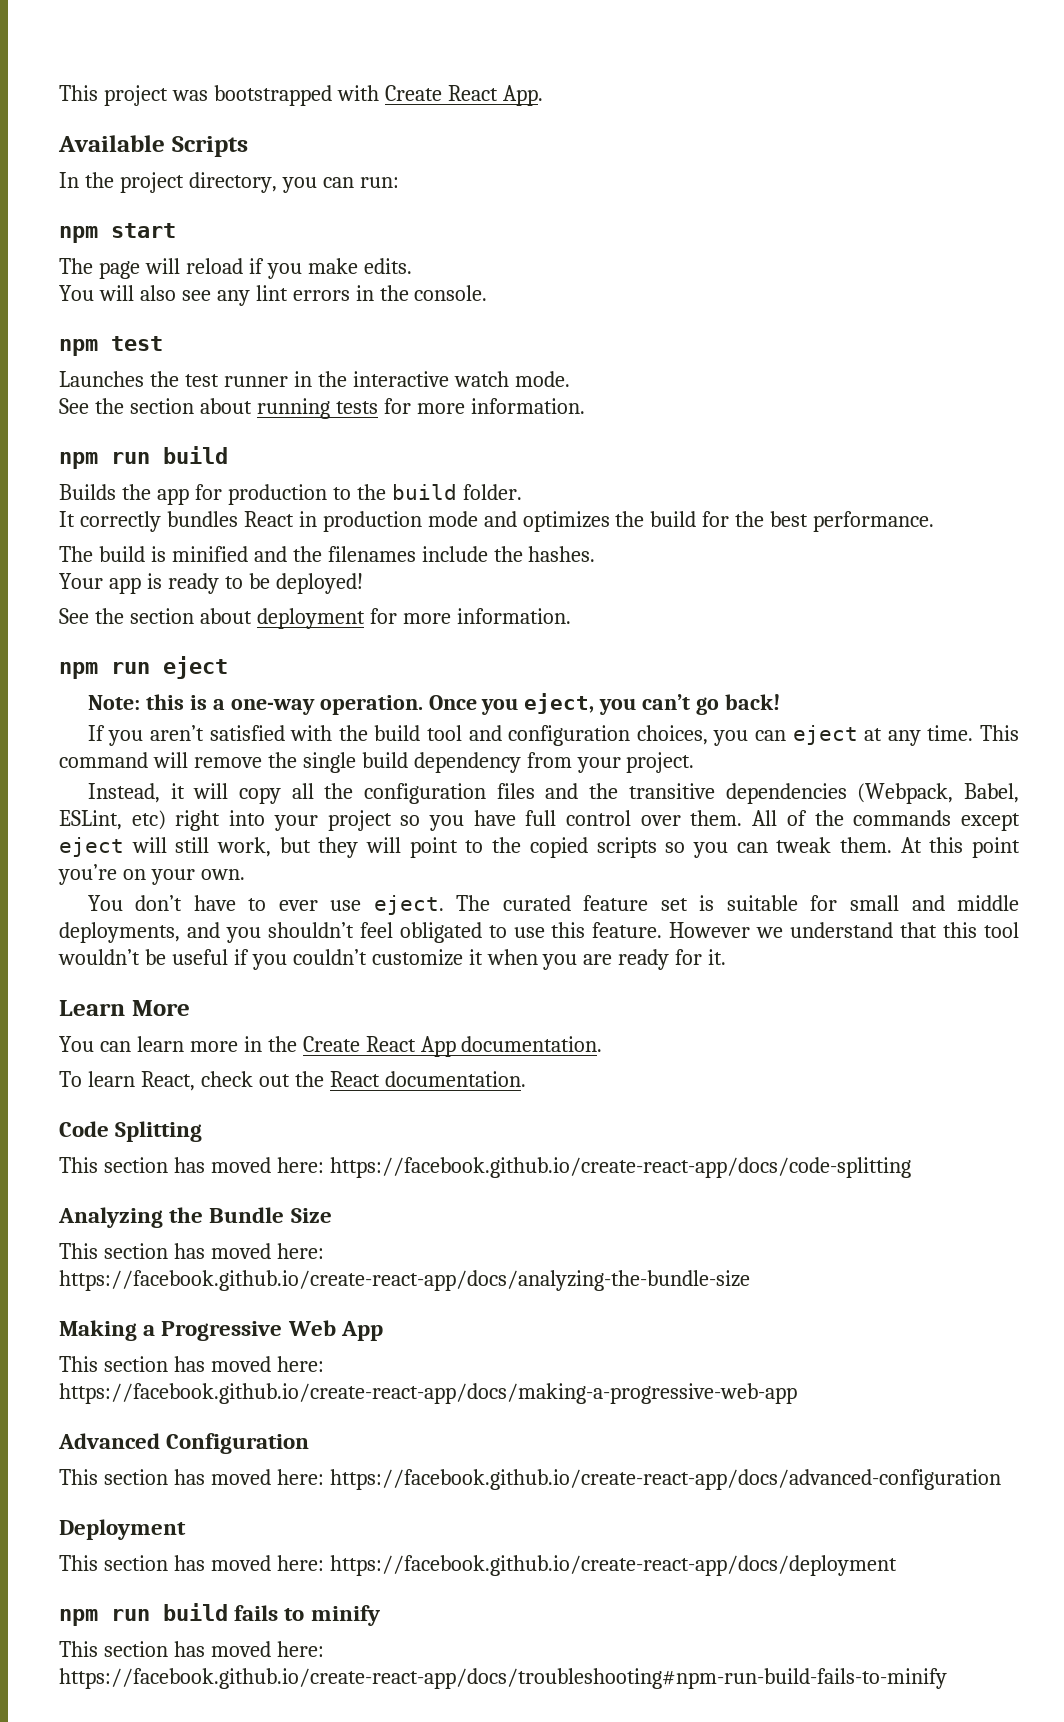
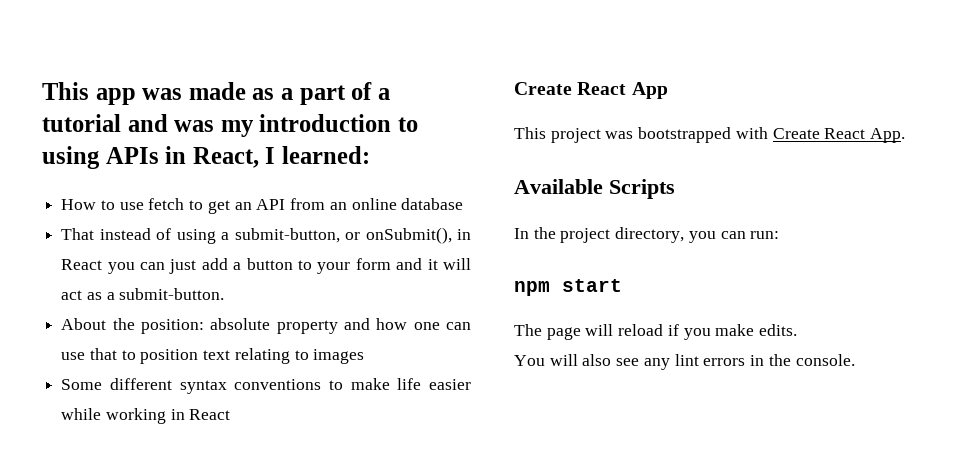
+ This app was made as a part of a tutorial and was my introduction to using APIs in React, I learned:
+ How to use fetch to get an API from an online database
+ That instead of using a submit-button, or onSubmit(), in React you can just add a button to your form and it will act as a submit-button.
+ About the position: absolute property and how one can use that to position text relating to images
+ Some different syntax conventions to make life easier while working in React
+ Create React App
- npm test
- Launches the test runner in the interactive watch mode.
- See the section about running tests for more information.
- npm run build
- Builds the app for production to the build folder.
- It correctly bundles React in production mode and optimizes the build for the best performance.
- The build is minified and the filenames include the hashes.
- Your app is ready to be deployed!
- See the section about deployment for more information.
- npm run eject
- Note: this is a one-way operation. Once you eject, you can’t go back!
- If you aren’t satisfied with the build tool and configuration choices, you can eject at any time. This command will remove the single build dependency from your project.
- Instead, it will copy all the configuration files and the transitive dependencies (Webpack, Babel, ESLint, etc) right into your project so you have full control over them. All of the commands except eject will still work, but they will point to the copied scripts so you can tweak them. At this point you’re on your own.
- You don’t have to ever use eject. The curated feature set is suitable for small and middle deployments, and you shouldn’t feel obligated to use this feature. However we understand that this tool wouldn’t be useful if you couldn’t customize it when you are ready for it.
- Learn More
- You can learn more in the Create React App documentation.
- To learn React, check out the React documentation.
- Code Splitting
- This section has moved here: https://facebook.github.io/create-react-app/docs/code-splitting
- Analyzing the Bundle Size
- This section has moved here: https://facebook.github.io/create-react-app/docs/analyzing-the-bundle-size
- Making a Progressive Web App
- This section has moved here: https://facebook.github.io/create-react-app/docs/making-a-progressive-web-app
- Advanced Configuration
- This section has moved here: https://facebook.github.io/create-react-app/docs/advanced-configuration
- Deployment
- This section has moved here: https://facebook.github.io/create-react-app/docs/deployment
- npm run build fails to minify
- This section has moved here: https://facebook.github.io/create-react-app/docs/troubleshooting#npm-run-build-fails-to-minify

